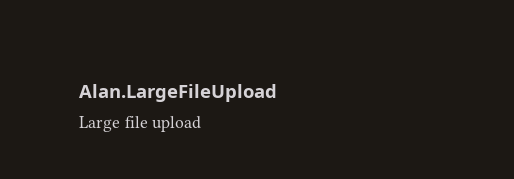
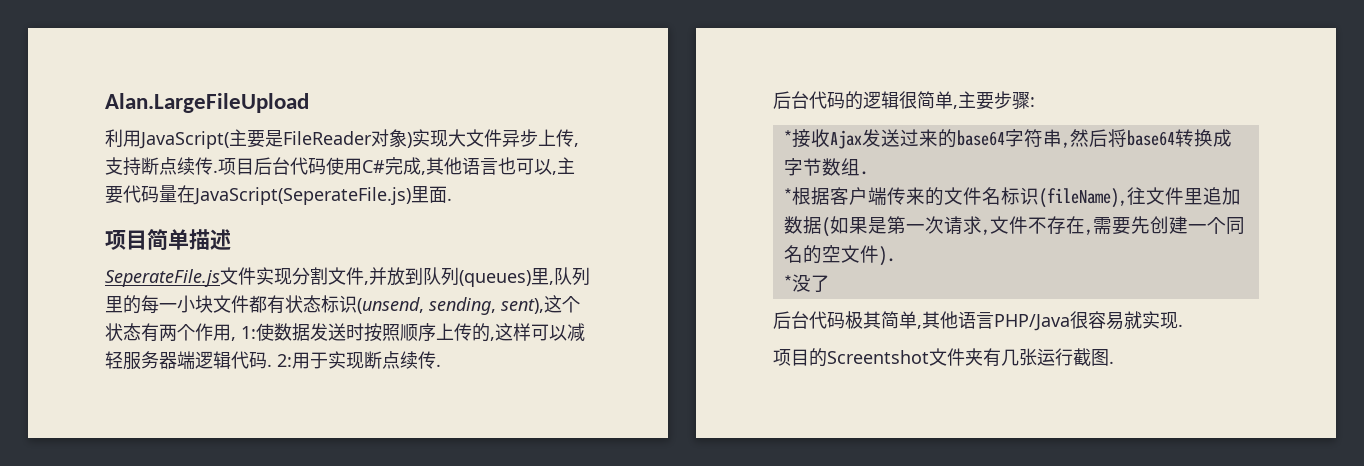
- Large file upload
+ 利用JavaScript(主要是FileReader对象)实现大文件异步上传,支持断点续传.项目后台代码使用C#完成,其他语言也可以,主要代码量在JavaScript(SeperateFile.js)里面.
+ 项目简单描述
+ SeperateFile.js文件实现分割文件,并放到队列(queues)里,队列里的每一小块文件都有状态标识(unsend, sending, sent),这个状态有两个作用, 1:使数据发送时按照顺序上传的,这样可以减轻服务器端逻辑代码. 2:用于实现断点续传.
+ 后台代码的逻辑很简单,主要步骤:
+ *接收Ajax发送过来的base64字符串,然后将base64转换成字节数组.
+ *根据客户端传来的文件名标识(fileName),往文件里追加数据(如果是第一次请求,文件不存在,需要先创建一个同名的空文件).
+ *没了
+ 后台代码极其简单,其他语言PHP/Java很容易就实现.
+ 项目的Screentshot文件夹有几张运行截图.

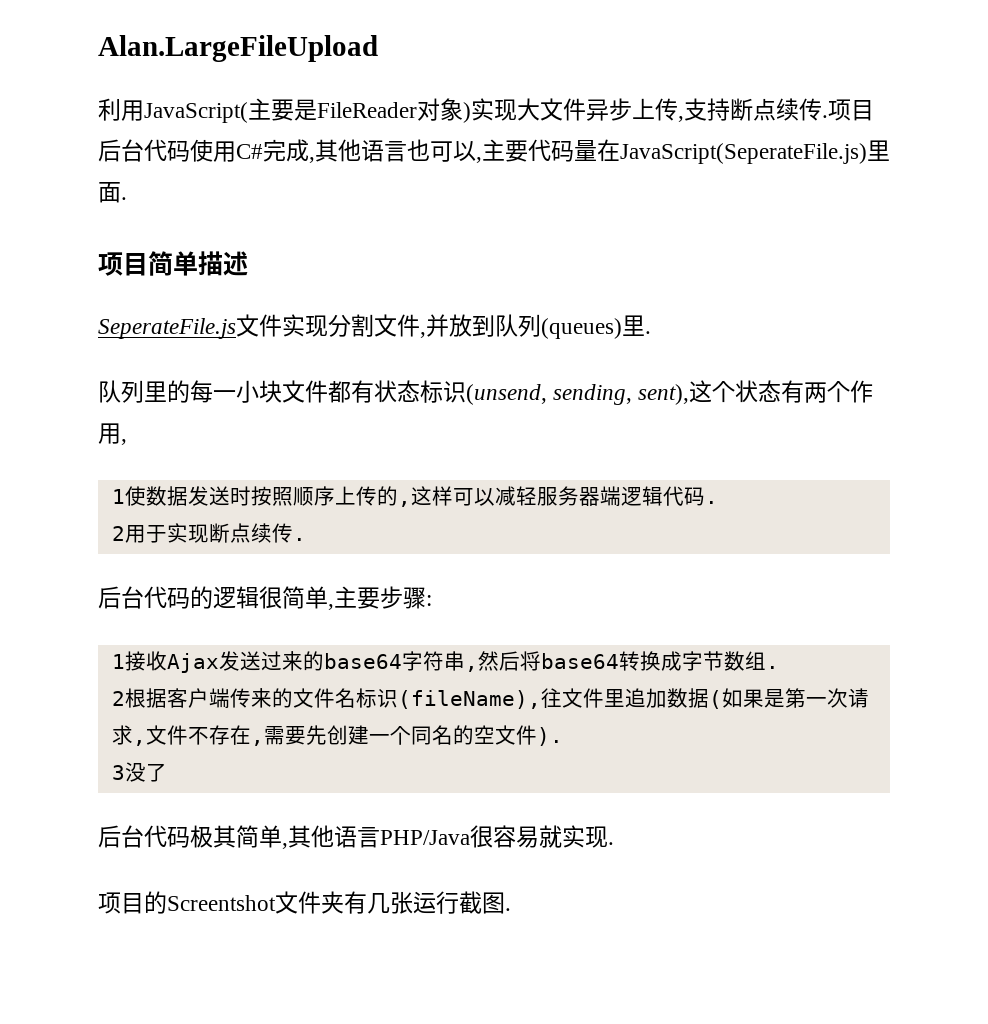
- SeperateFile.js文件实现分割文件,并放到队列(queues)里,队列里的每一小块文件都有状态标识(unsend, sending, sent),这个状态有两个作用, 1:使数据发送时按照顺序上传的,这样可以减轻服务器端逻辑代码. 2:用于实现断点续传.
+ SeperateFile.js文件实现分割文件,并放到队列(queues)里.
+ 队列里的每一小块文件都有状态标识(unsend, sending, sent),这个状态有两个作用,
+ 1使数据发送时按照顺序上传的,这样可以减轻服务器端逻辑代码.
+ 2用于实现断点续传.
- *接收Ajax发送过来的base64字符串,然后将base64转换成字节数组.
+ 1接收Ajax发送过来的base64字符串,然后将base64转换成字节数组.
- *根据客户端传来的文件名标识(fileName),往文件里追加数据(如果是第一次请求,文件不存在,需要先创建一个同名的空文件).
+ 2根据客户端传来的文件名标识(fileName),往文件里追加数据(如果是第一次请求,文件不存在,需要先创建一个同名的空文件).
- *没了
+ 3没了

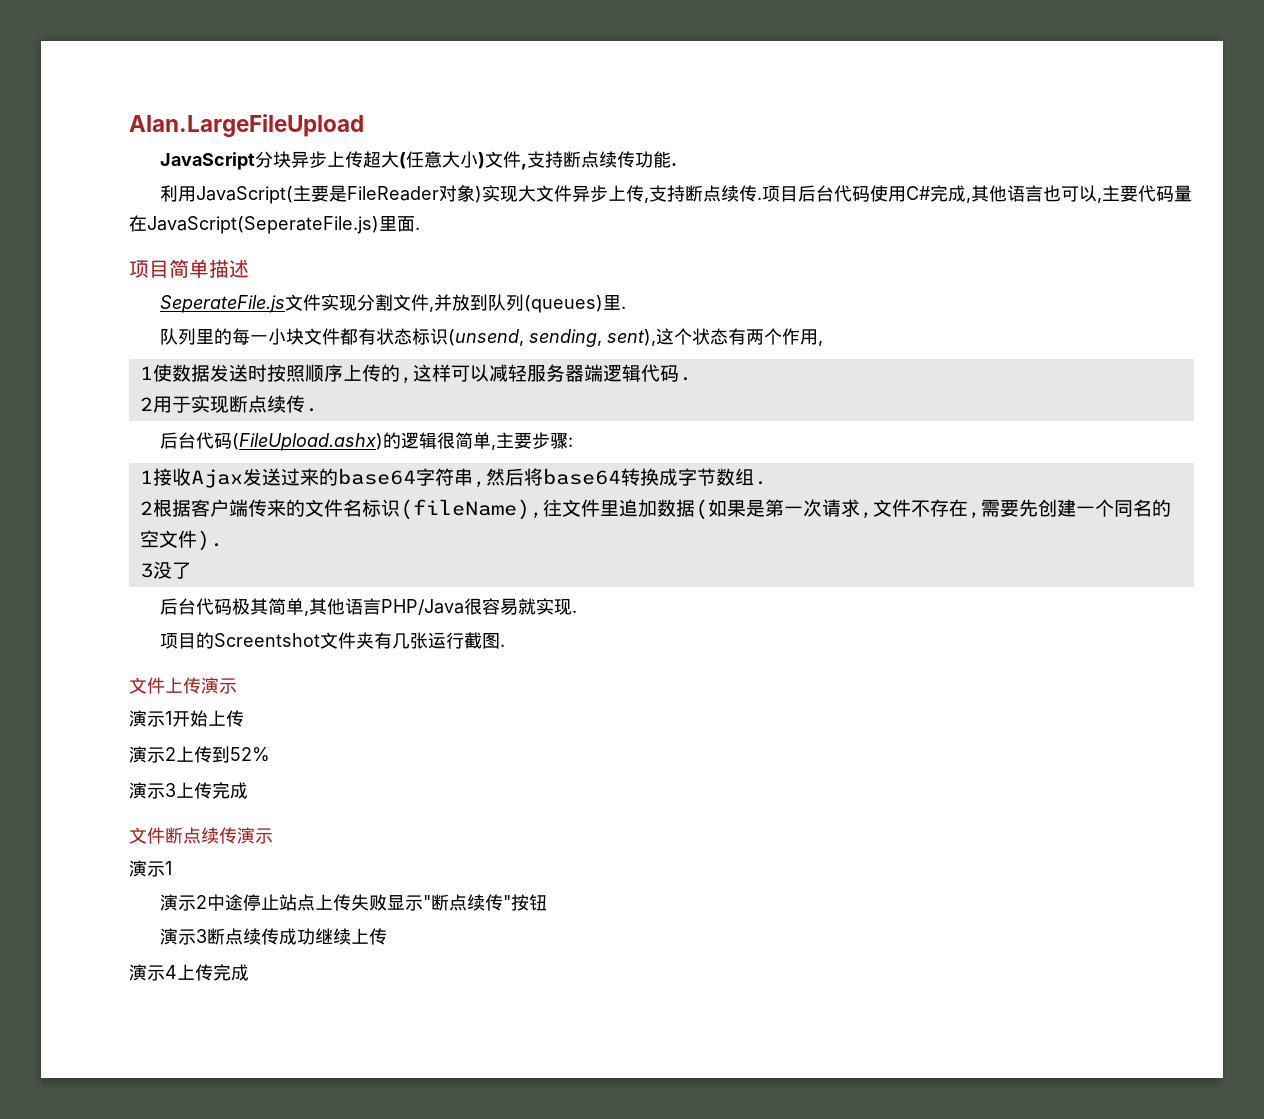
+ JavaScript分块异步上传超大(任意大小)文件,支持断点续传功能.
- 后台代码的逻辑很简单,主要步骤:
+ 后台代码(FileUpload.ashx)的逻辑很简单,主要步骤:
+ 文件上传演示
+ 演示1开始上传
+ 演示2上传到52%
+ 演示3上传完成
+ 文件断点续传演示
+ 演示1
+ 演示2中途停止站点上传失败显示"断点续传"按钮
+ 演示3断点续传成功继续上传
+ 演示4上传完成

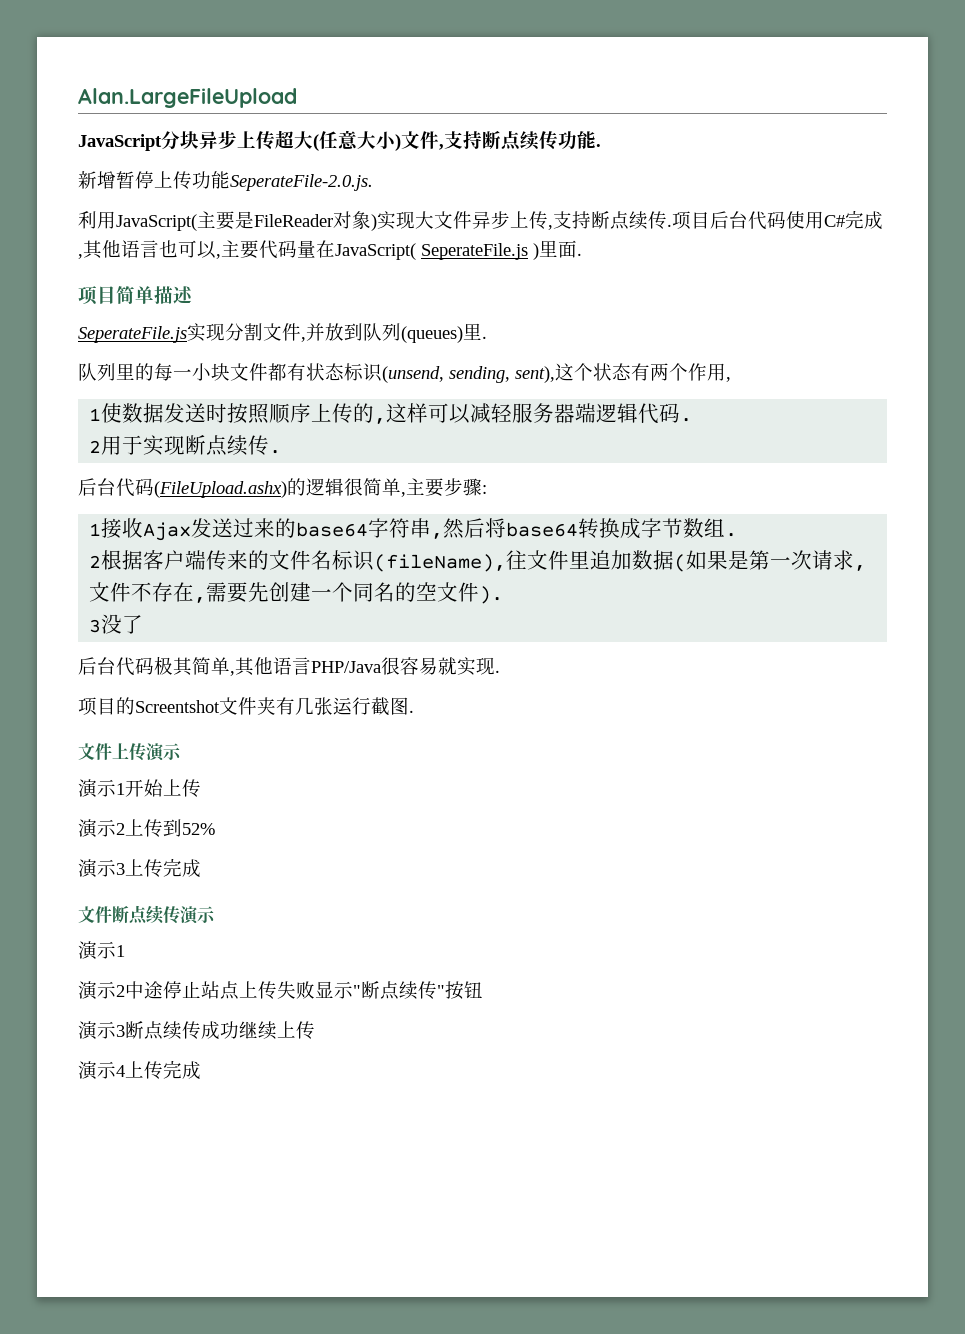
+ 新增暂停上传功能SeperateFile-2.0.js.
- 项目后台代码使用C#完成,其他语言也可以,主要代码量在JavaScript(SeperateFile.js)里面.
+ 项目后台代码使用C#完成,其他语言也可以,主要代码量在JavaScript( SeperateFile.js )里面.
- SeperateFile.js文件实现分割文件,并放到队列(queues)里.
+ SeperateFile.js实现分割文件,并放到队列(queues)里.

